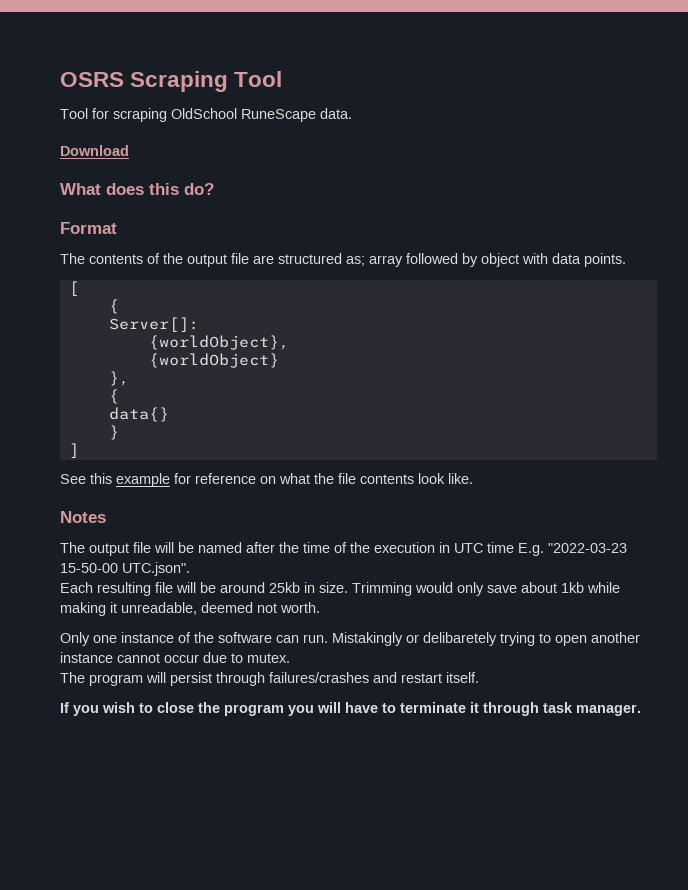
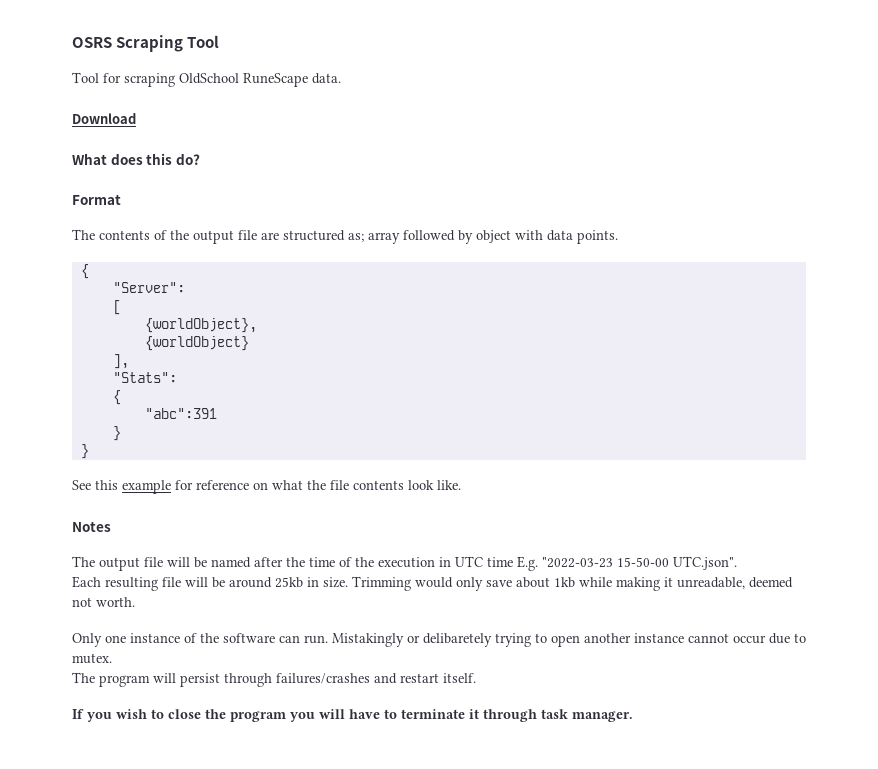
  The contents of the output file are structured as; array followed by object with data points.
+ {
+ "Server":
  [
- {
- Server[]:
- },
+ ],
+ "Stats":
  {
- data{}
+ "abc":391
  }
- ]
+ }

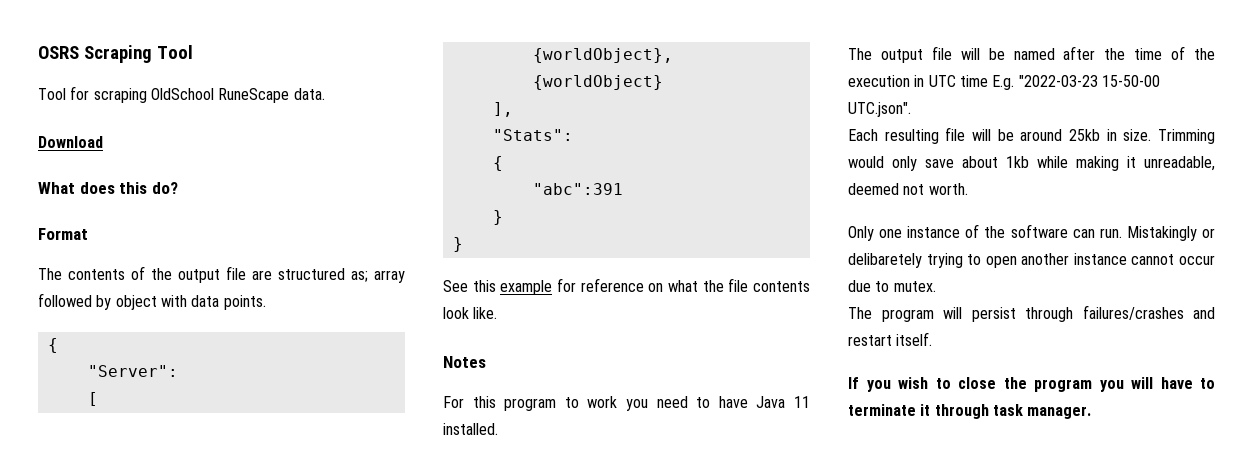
+ For this program to work you need to have Java 11 installed.

